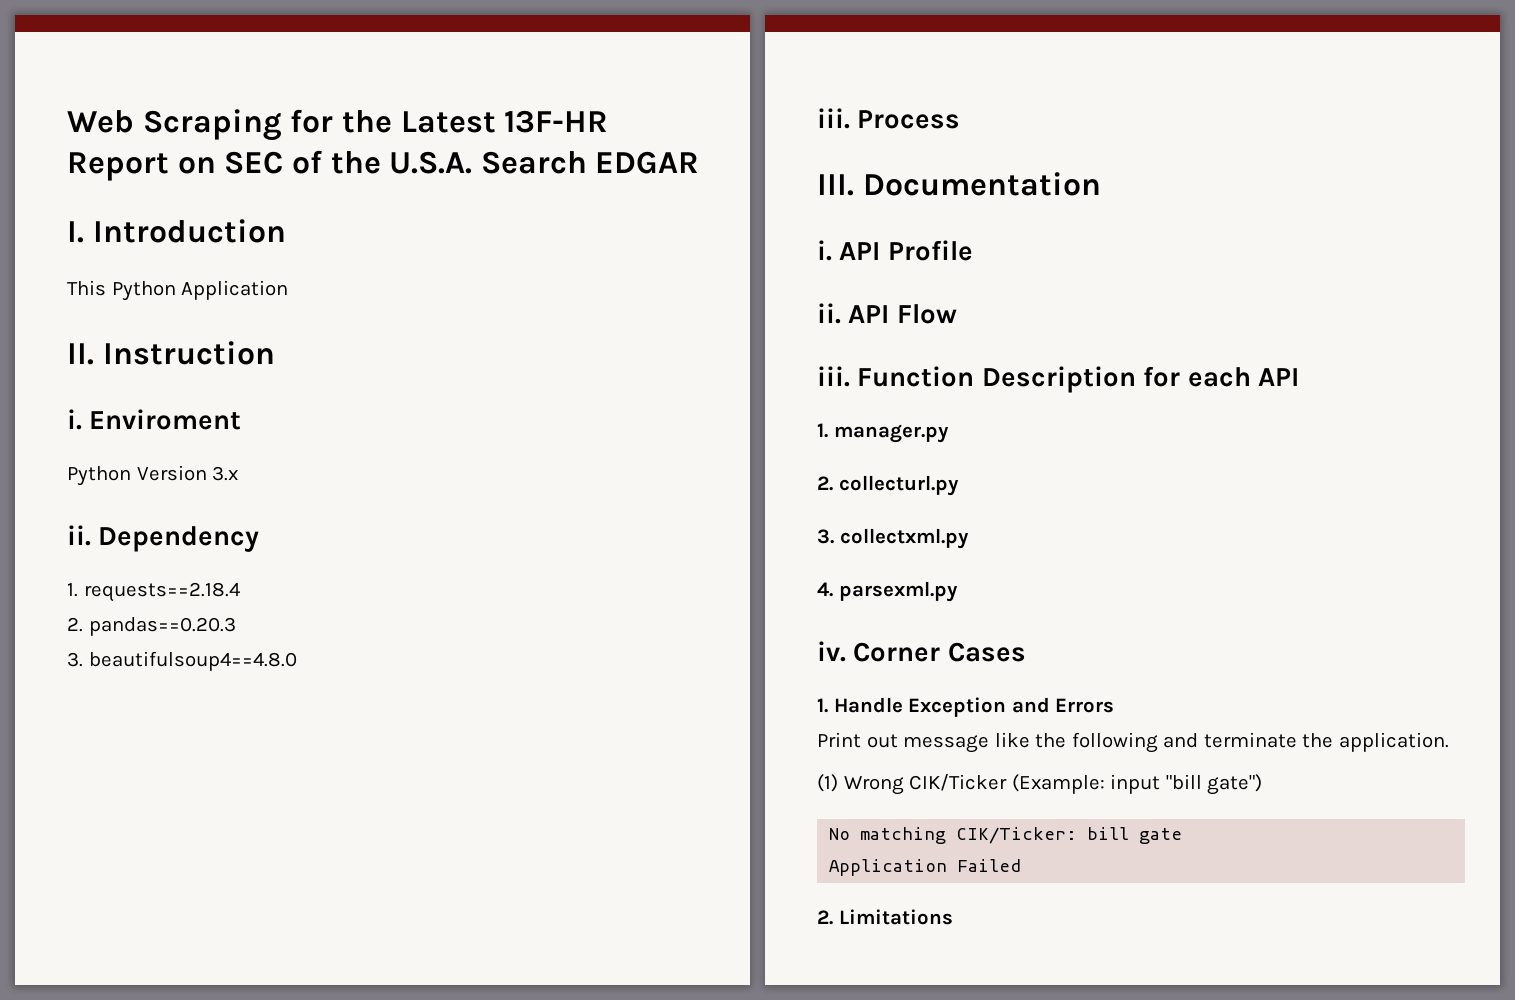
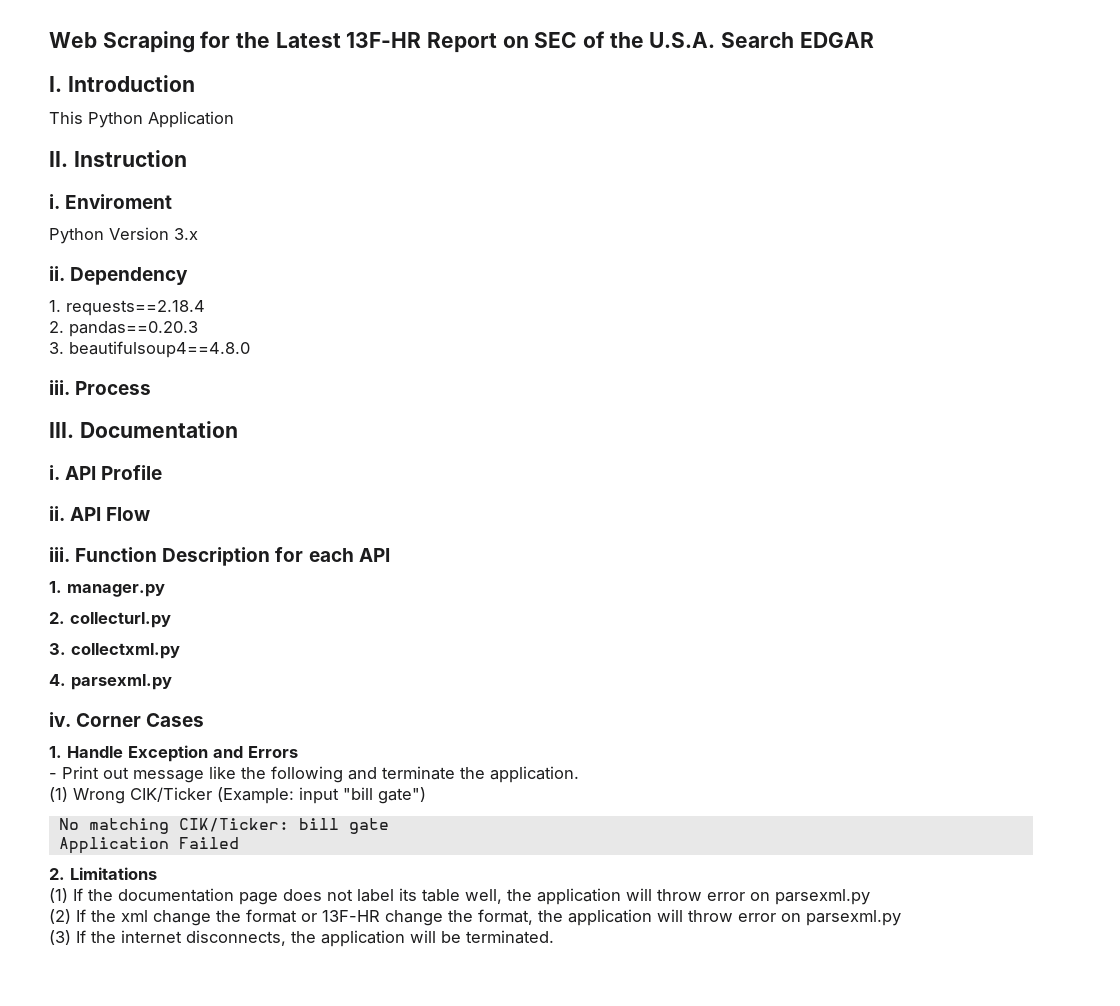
- Print out message like the following and terminate the application.
+ - Print out message like the following and terminate the application.
+ (1) If the documentation page does not label its table well, the application will throw error on parsexml.py
+ (2) If the xml change the format or 13F-HR change the format, the application will throw error on parsexml.py
+ (3) If the internet disconnects, the application will be terminated.

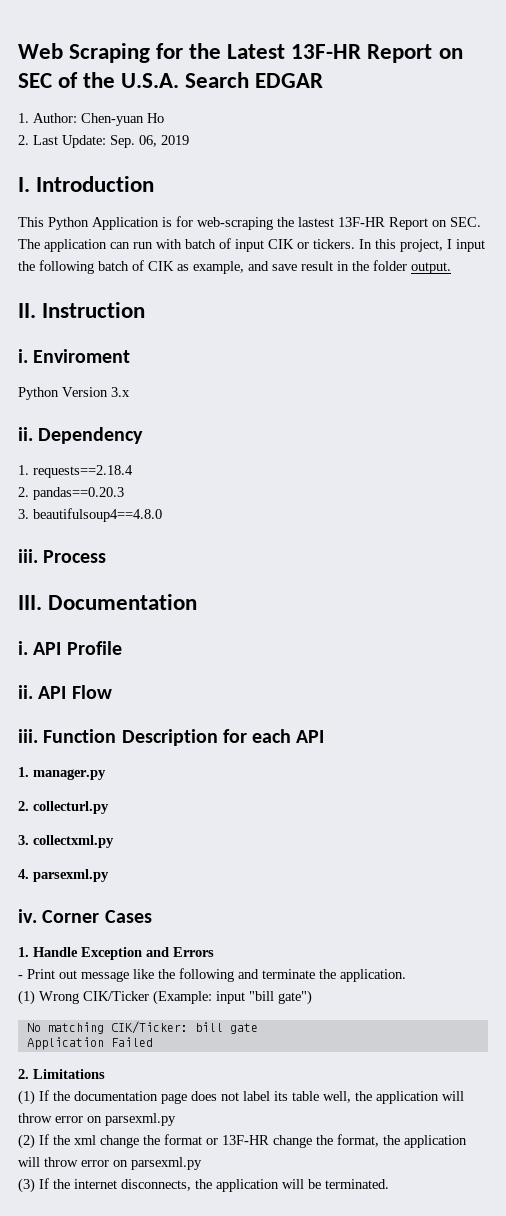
+ 1. Author: Chen-yuan Ho
+ 2. Last Update: Sep. 06, 2019
- This Python Application
+ This Python Application is for web-scraping the lastest 13F-HR Report on SEC. The application can run with batch of input CIK or tickers. In this project, I input the following batch of CIK as example, and save result in the folder output.

